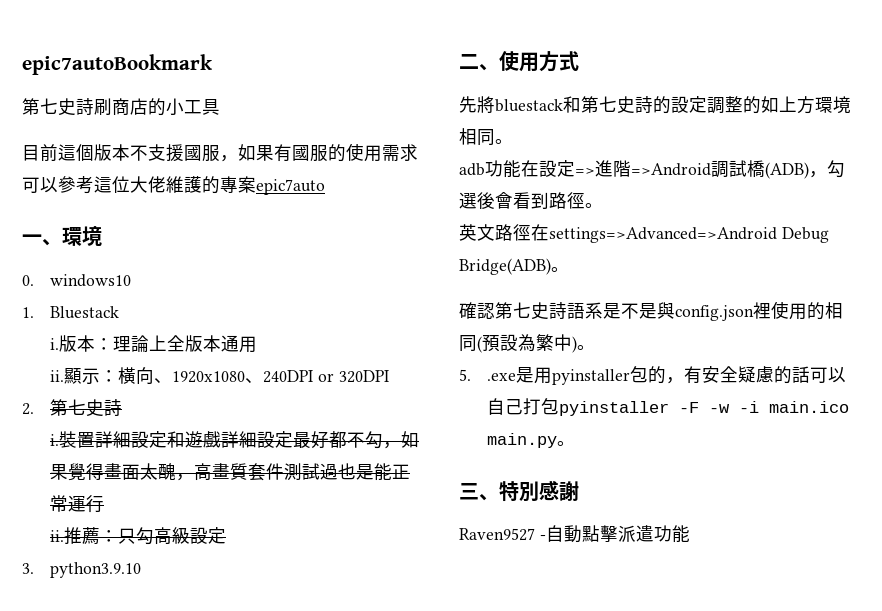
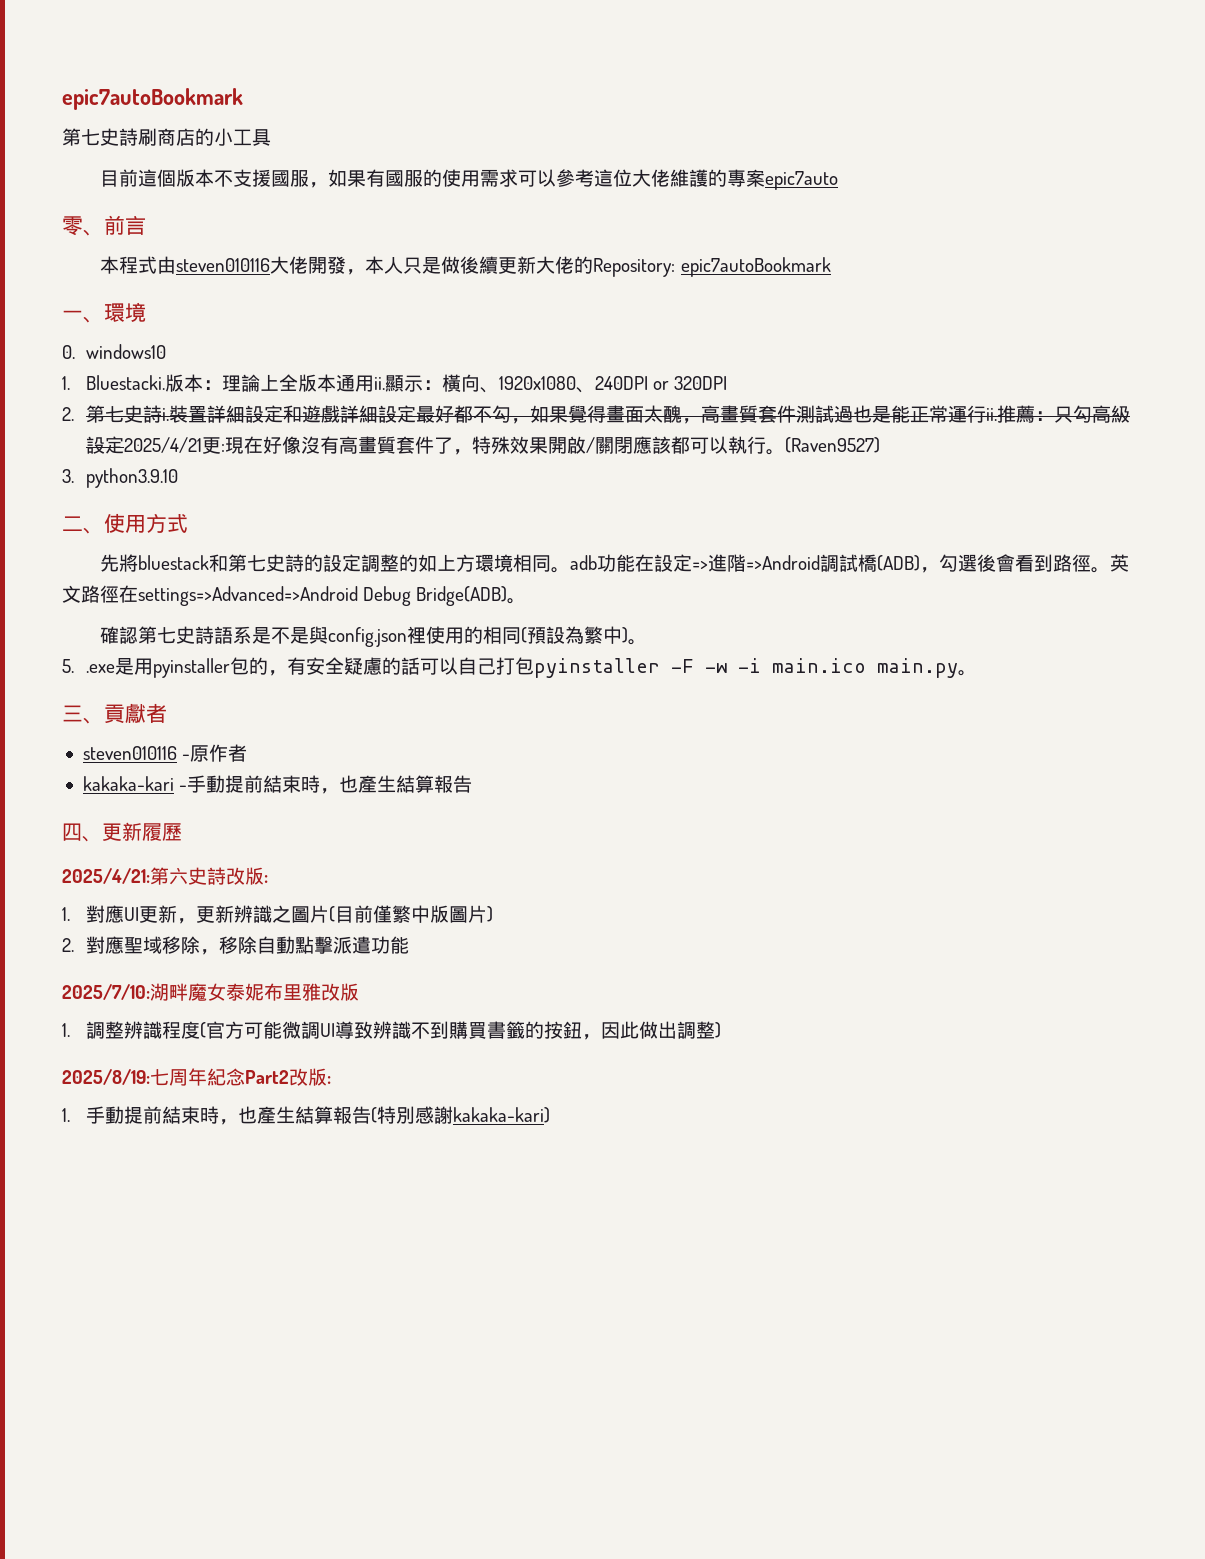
+ 零、前言
+ 本程式由steven010116大佬開發，本人只是做後續更新大佬的Repository: epic7autoBookmark
- 1. Bluestack
- i.
+ 1. Bluestacki.
- 版本：理論上全版本通用
- ii.
+ 版本：理論上全版本通用ii.
- 2.第七史詩
- i.
+ 2.第七史詩i.
- 裝置詳細設定和遊戲詳細設定最好都不勾，如果覺得畫面太醜，高畫質套件測試過也是能正常運行
- ii.
+ 裝置詳細設定和遊戲詳細設定最好都不勾，如果覺得畫面太醜，高畫質套件測試過也是能正常運行ii.
- 推薦：只勾高級設定
+ 推薦：只勾高級設定2025/4/21更:現在好像沒有高畫質套件了，特殊效果開啟/關閉應該都可以執行。(Raven9527)
- 先將bluestack和第七史詩的設定調整的如上方環境相同。
- adb功能在設定=>進階=>Android調試橋(ADB)，勾選後會看到路徑。
- 英文路徑在settings=>Advanced=>Android Debug Bridge(ADB)。
+ 先將bluestack和第七史詩的設定調整的如上方環境相同。adb功能在設定=>進階=>Android調試橋(ADB)，勾選後會看到路徑。英文路徑在settings=>Advanced=>Android Debug Bridge(ADB)。
- 三、特別感謝
- Raven9527 -自動點擊派遣功能
+ 三、貢獻者
+ steven010116 -原作者
+ kakaka-kari -手動提前結束時，也產生結算報告
+ 四、更新履歷
+ 2025/4/21:第六史詩改版:
+ 1.對應UI更新，更新辨識之圖片(目前僅繁中版圖片)
+ 2.對應聖域移除，移除自動點擊派遣功能
+ 2025/7/10:湖畔魔女泰妮布里雅改版
+ 1.調整辨識程度(官方可能微調UI導致辨識不到購買書籤的按鈕，因此做出調整)
+ 2025/8/19:七周年紀念Part2改版:
+ 1.手動提前結束時，也產生結算報告(特別感謝kakaka-kari)

